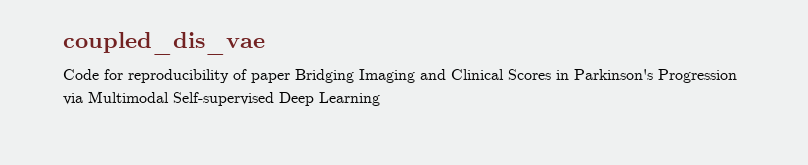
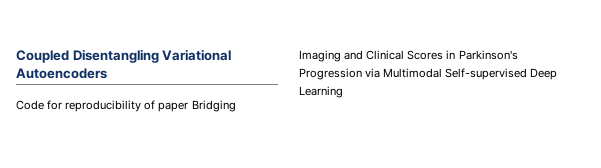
- coupled_dis_vae
+ Coupled Disentangling Variational Autoencoders

